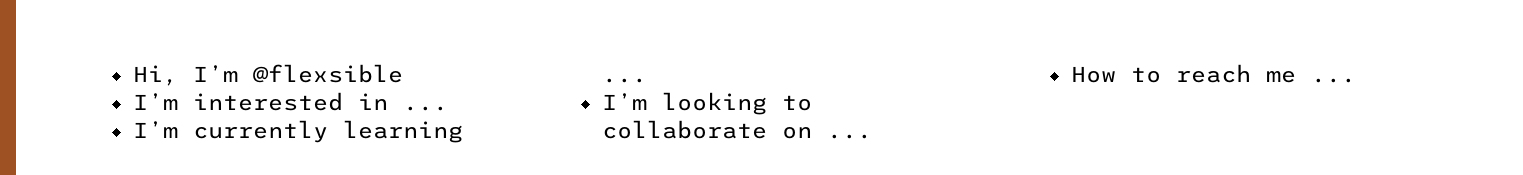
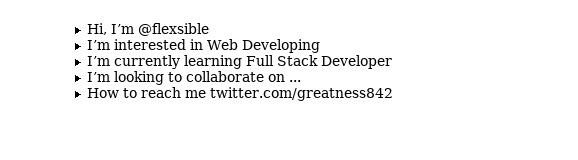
- I’m interested in ...
+ I’m interested in Web Developing
- I’m currently learning ...
+ I’m currently learning Full Stack Developer
- How to reach me ...
+ How to reach me twitter.com/greatness842

